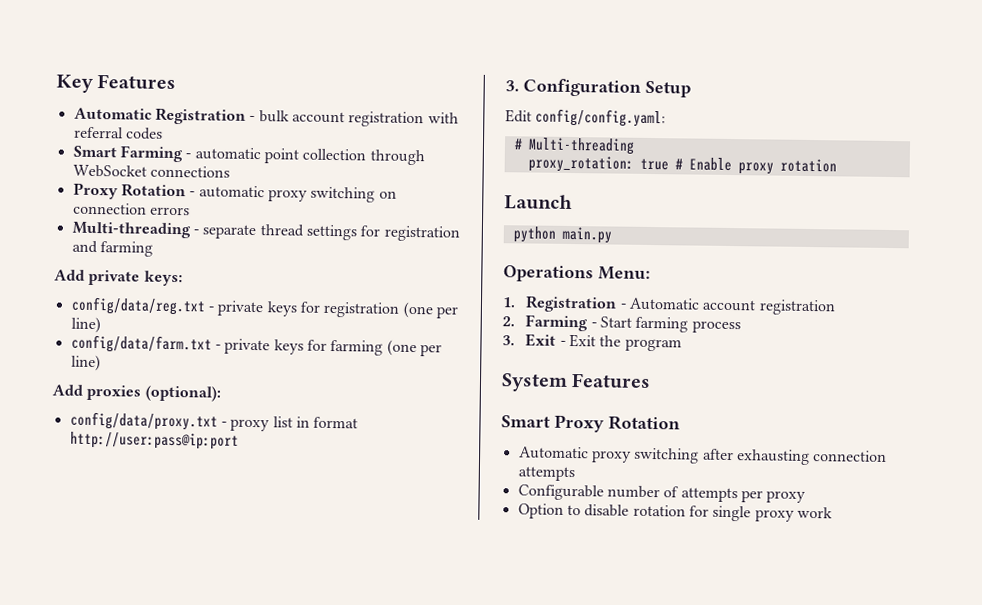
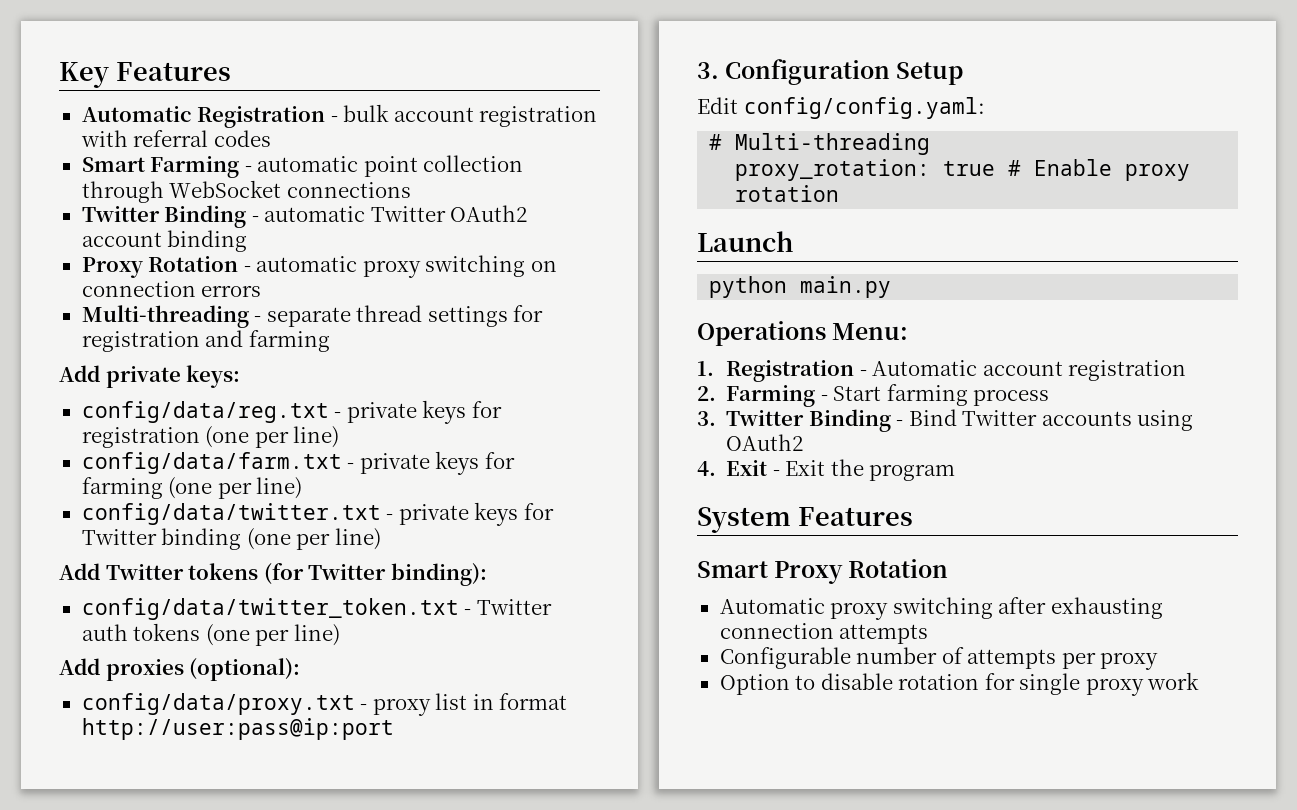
+ Twitter Binding - automatic Twitter OAuth2 account binding
+ config/data/twitter.txt - private keys for Twitter binding (one per line)
+ Add Twitter tokens (for Twitter binding):
+ config/data/twitter_token.txt - Twitter auth tokens (one per line)
- 3. Exit - Exit the program
+ 3. Twitter Binding - Bind Twitter accounts using OAuth2
+ 4. Exit - Exit the program

